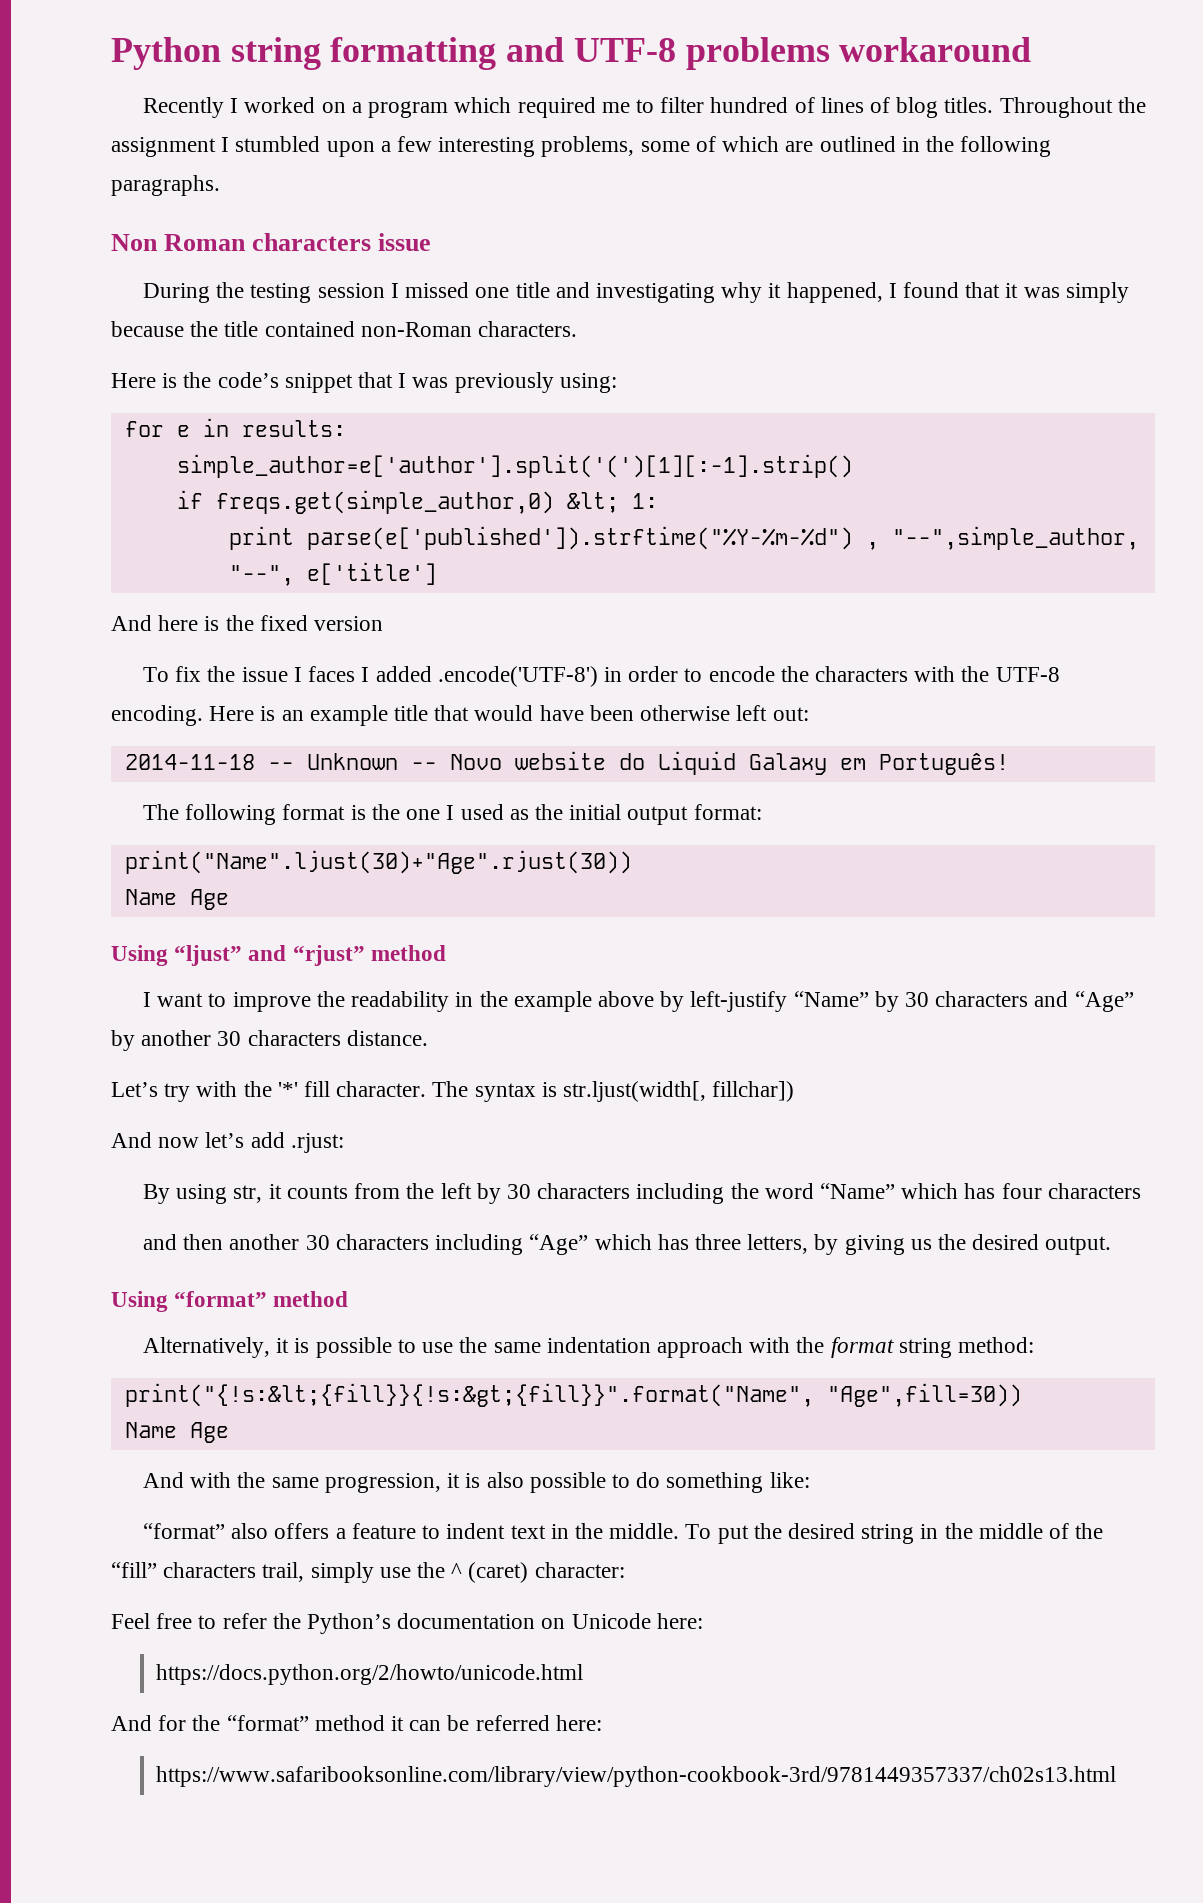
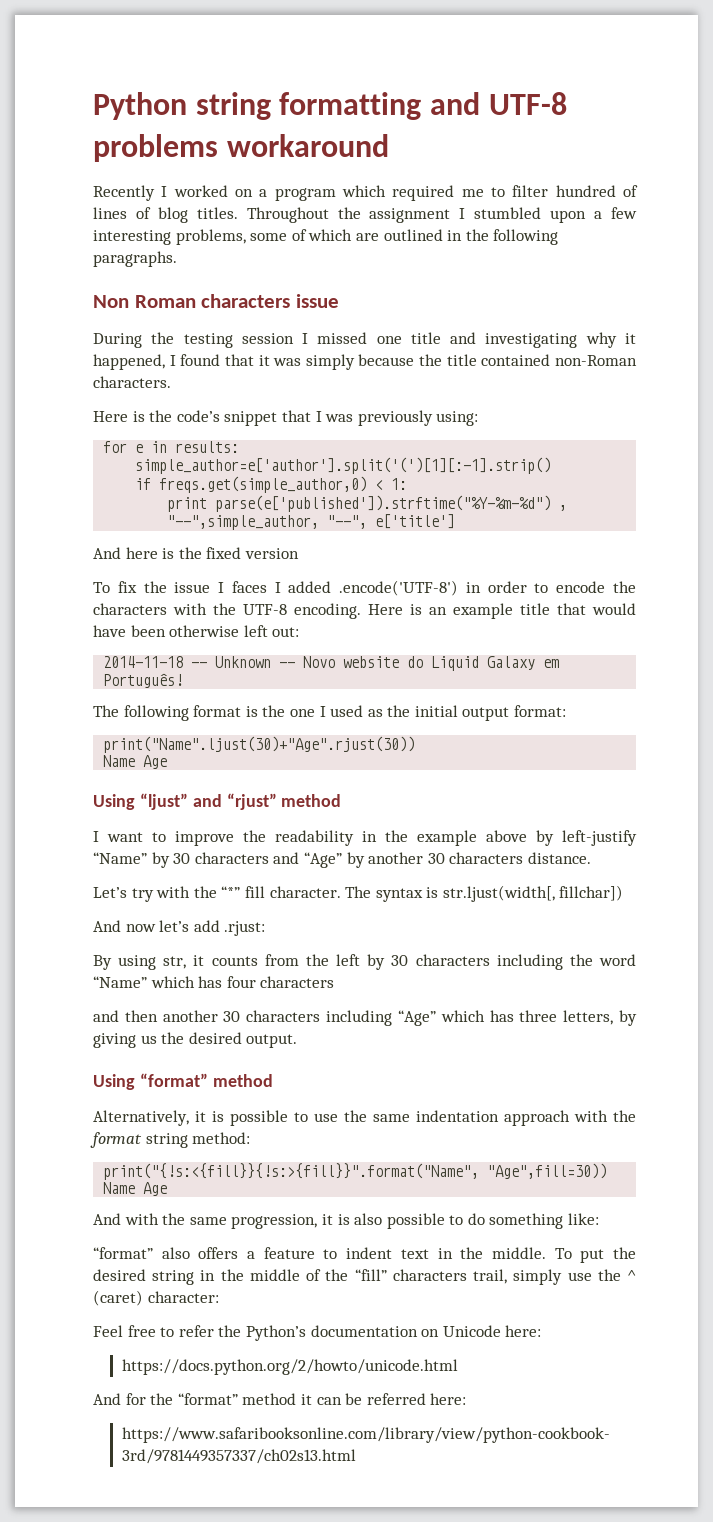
- if freqs.get(simple_author,0) &lt; 1:
+ if freqs.get(simple_author,0) < 1:
- Let’s try with the '*' fill character.
+ Let’s try with the “*” fill character.
- print("{!s:&lt;{fill}}{!s:&gt;{fill}}".format("Name", "Age",fill=30))
+ print("{!s:<{fill}}{!s:>{fill}}".format("Name", "Age",fill=30))

